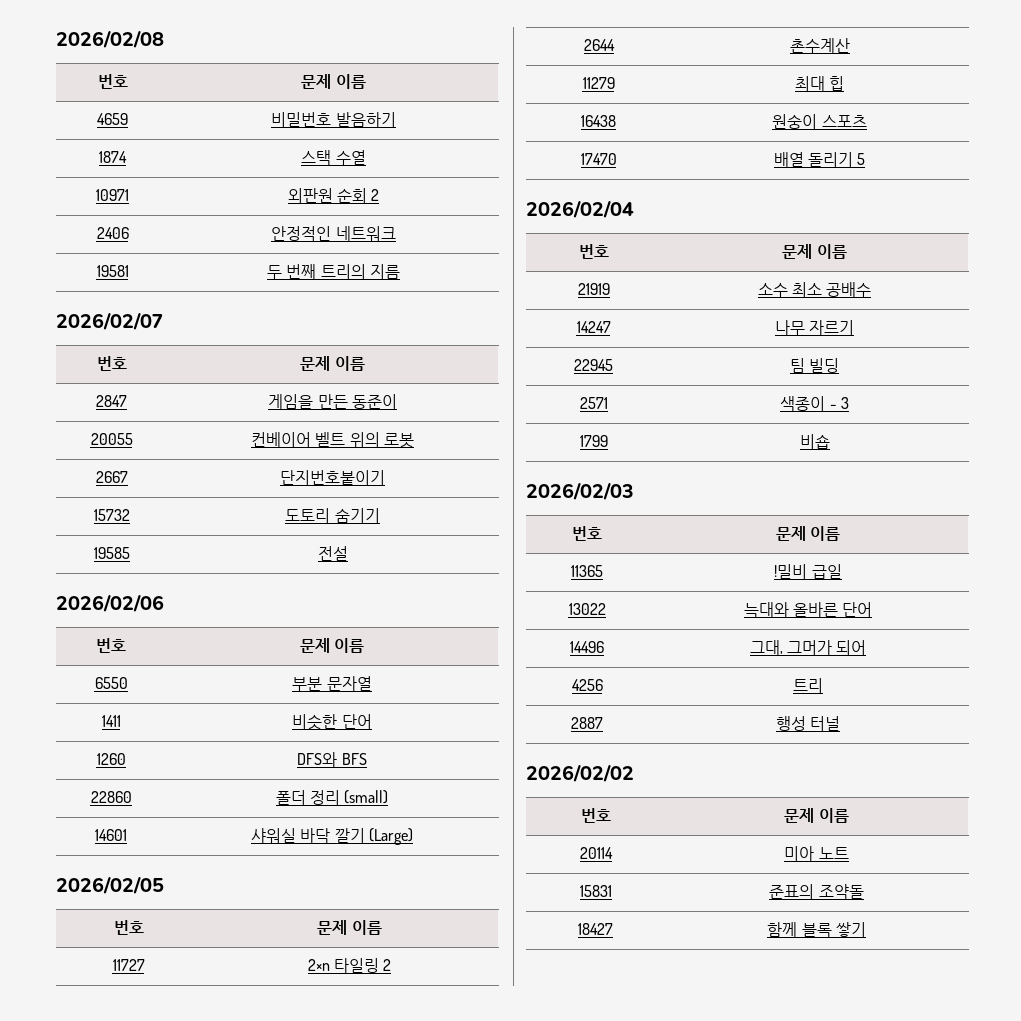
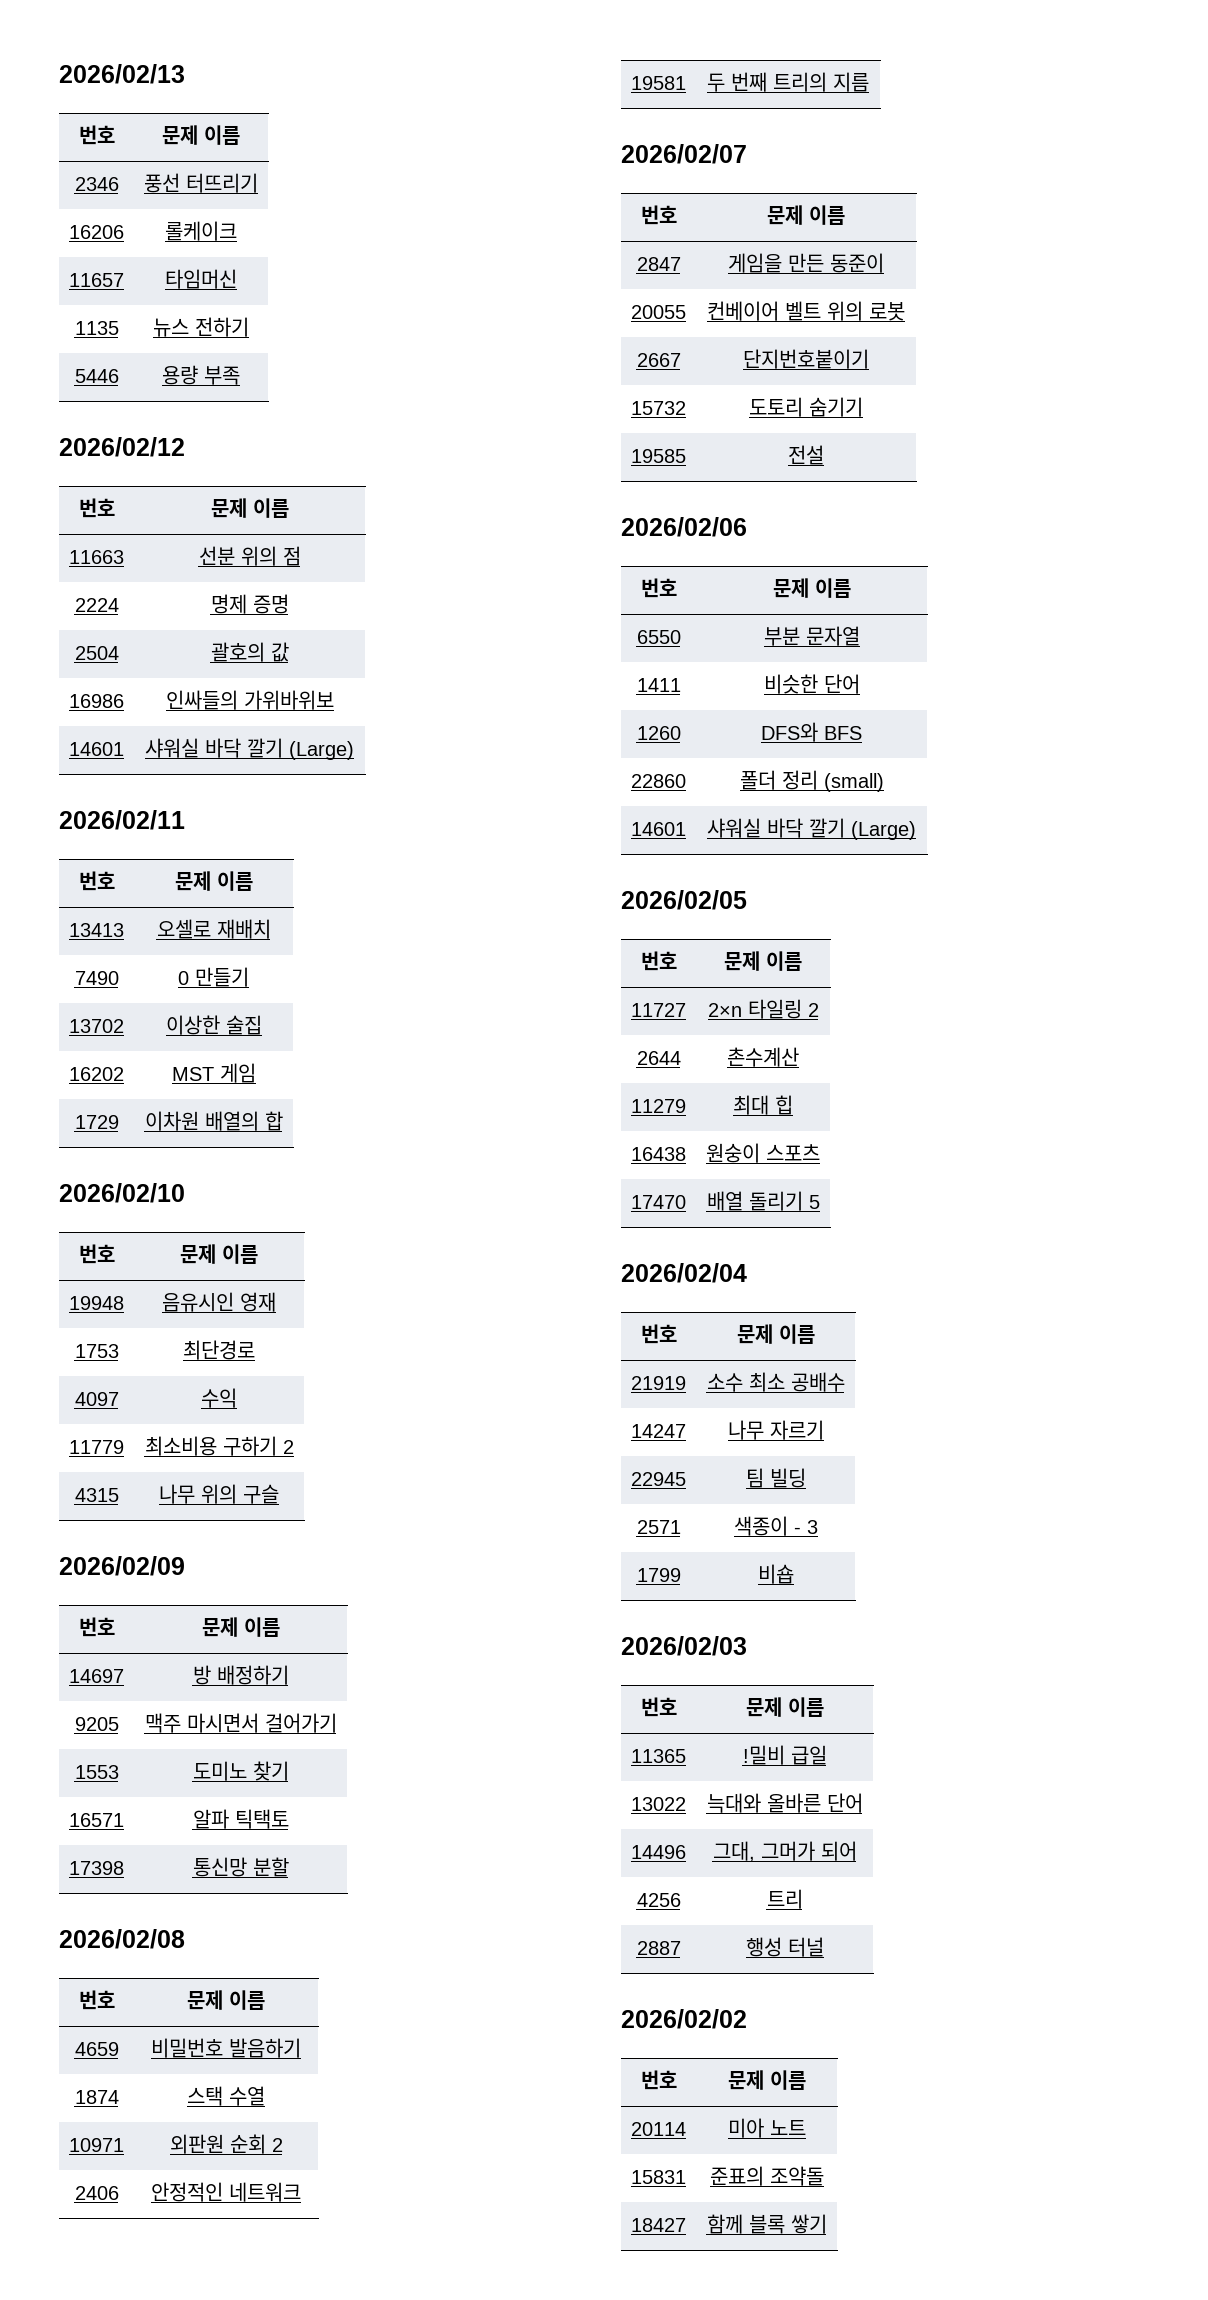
+ 2026/02/13
+ 번호 | 문제 이름
+ 2346 | 풍선 터뜨리기
+ 16206 | 롤케이크
+ 11657 | 타임머신
+ 1135 | 뉴스 전하기
+ 5446 | 용량 부족
+ 2026/02/12
+ 번호 | 문제 이름
+ 11663 | 선분 위의 점
+ 2224 | 명제 증명
+ 2504 | 괄호의 값
+ 16986 | 인싸들의 가위바위보
+ 14601 | 샤워실 바닥 깔기 (Large)
+ 2026/02/11
+ 번호 | 문제 이름
+ 13413 | 오셀로 재배치
+ 7490 | 0 만들기
+ 13702 | 이상한 술집
+ 16202 | MST 게임
+ 1729 | 이차원 배열의 합
+ 2026/02/10
+ 번호 | 문제 이름
+ 19948 | 음유시인 영재
+ 1753 | 최단경로
+ 4097 | 수익
+ 11779 | 최소비용 구하기 2
+ 4315 | 나무 위의 구슬
+ 2026/02/09
+ 번호 | 문제 이름
+ 14697 | 방 배정하기
+ 9205 | 맥주 마시면서 걸어가기
+ 1553 | 도미노 찾기
+ 16571 | 알파 틱택토
+ 17398 | 통신망 분할

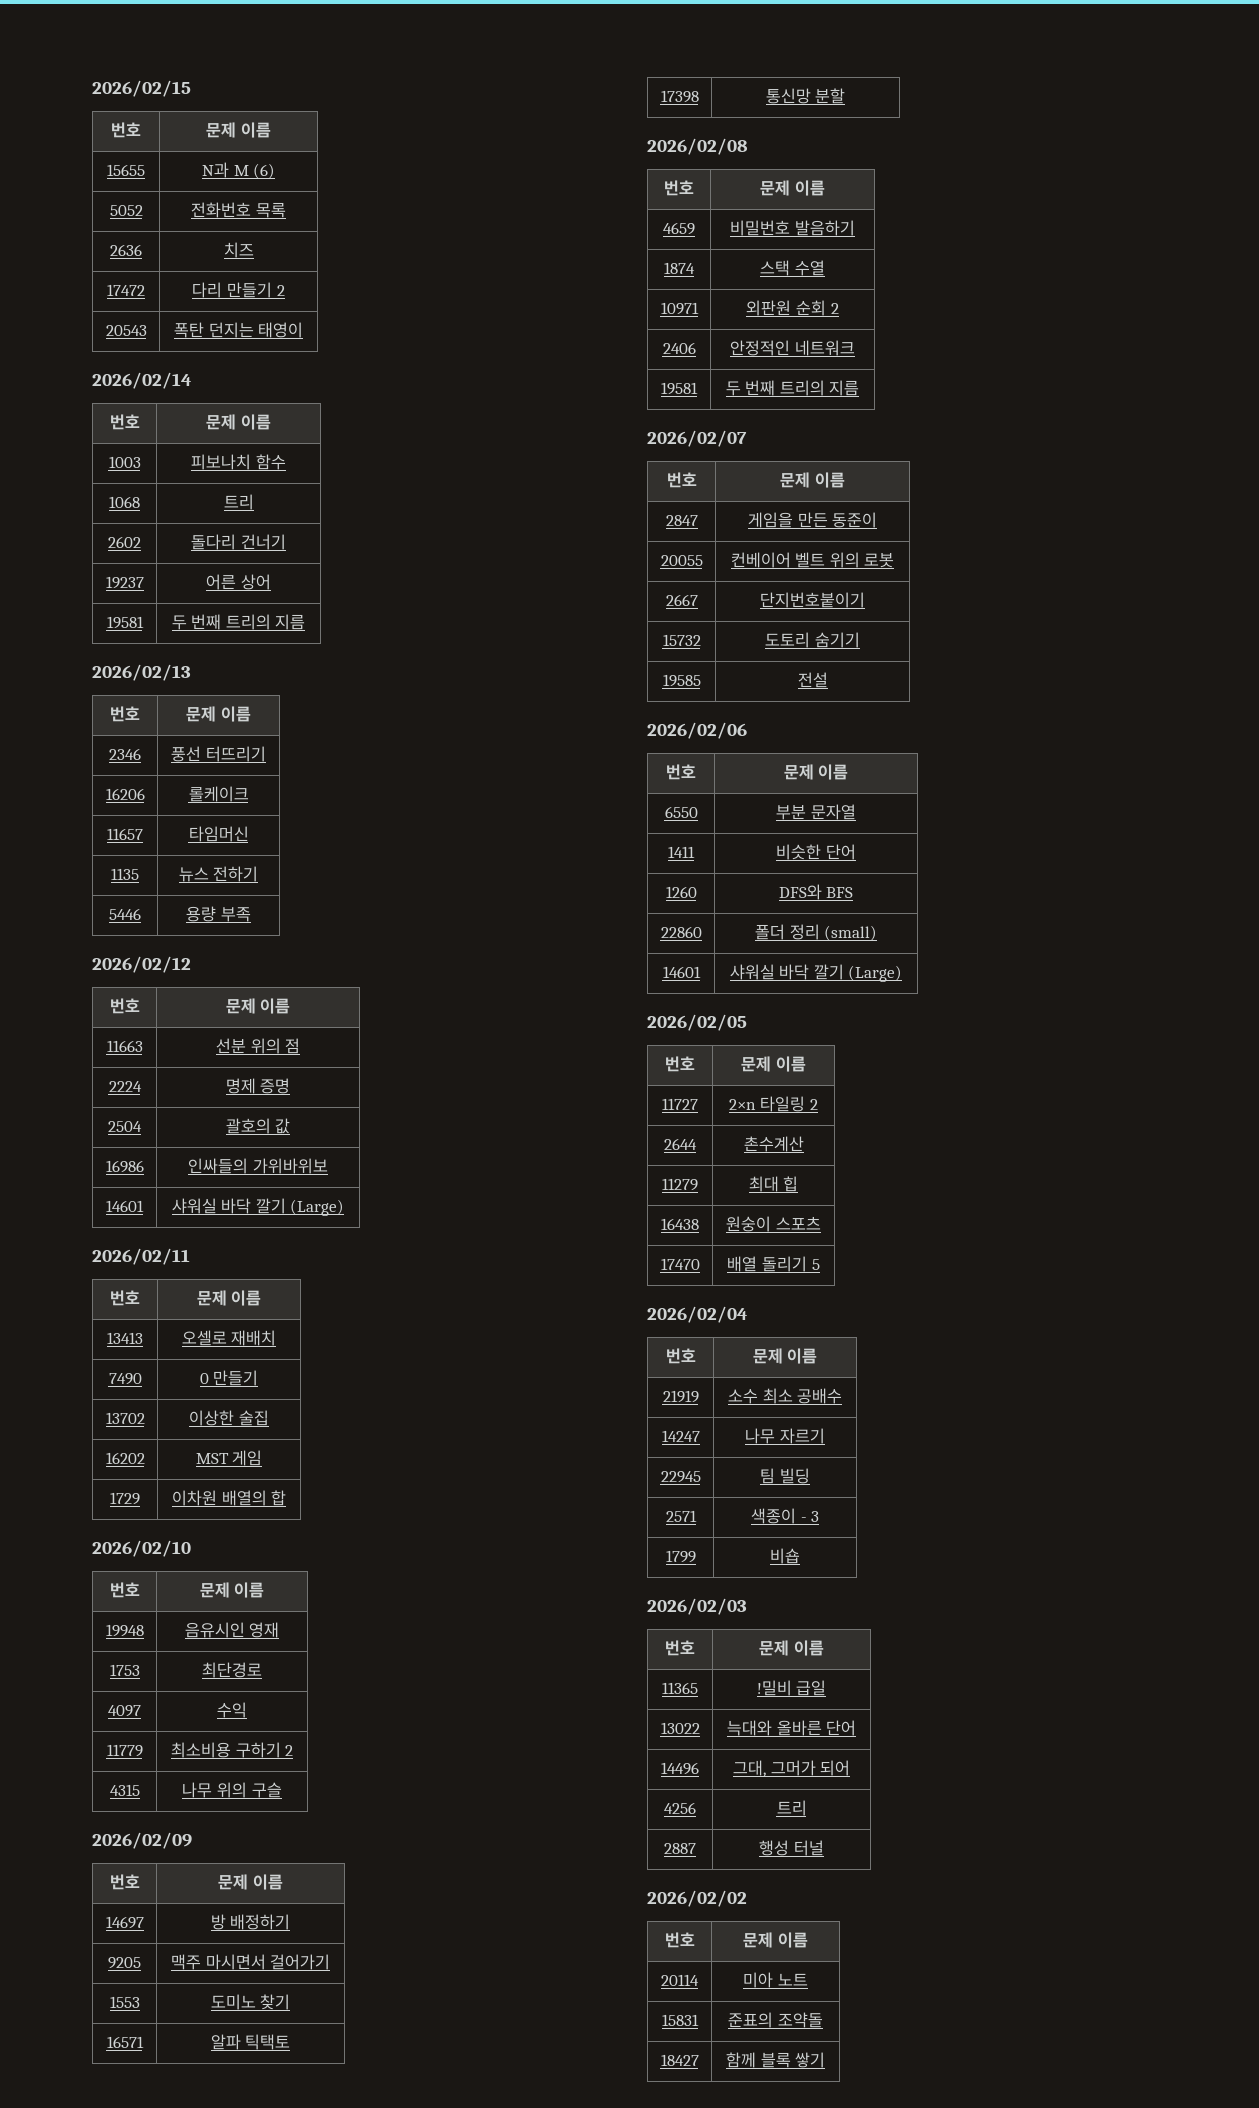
+ 2026/02/15
+ 번호 | 문제 이름
+ 15655 | N과 M (6)
+ 5052 | 전화번호 목록
+ 2636 | 치즈
+ 17472 | 다리 만들기 2
+ 20543 | 폭탄 던지는 태영이
+ 2026/02/14
+ 번호 | 문제 이름
+ 1003 | 피보나치 함수
+ 1068 | 트리
+ 2602 | 돌다리 건너기
+ 19237 | 어른 상어
+ 19581 | 두 번째 트리의 지름

